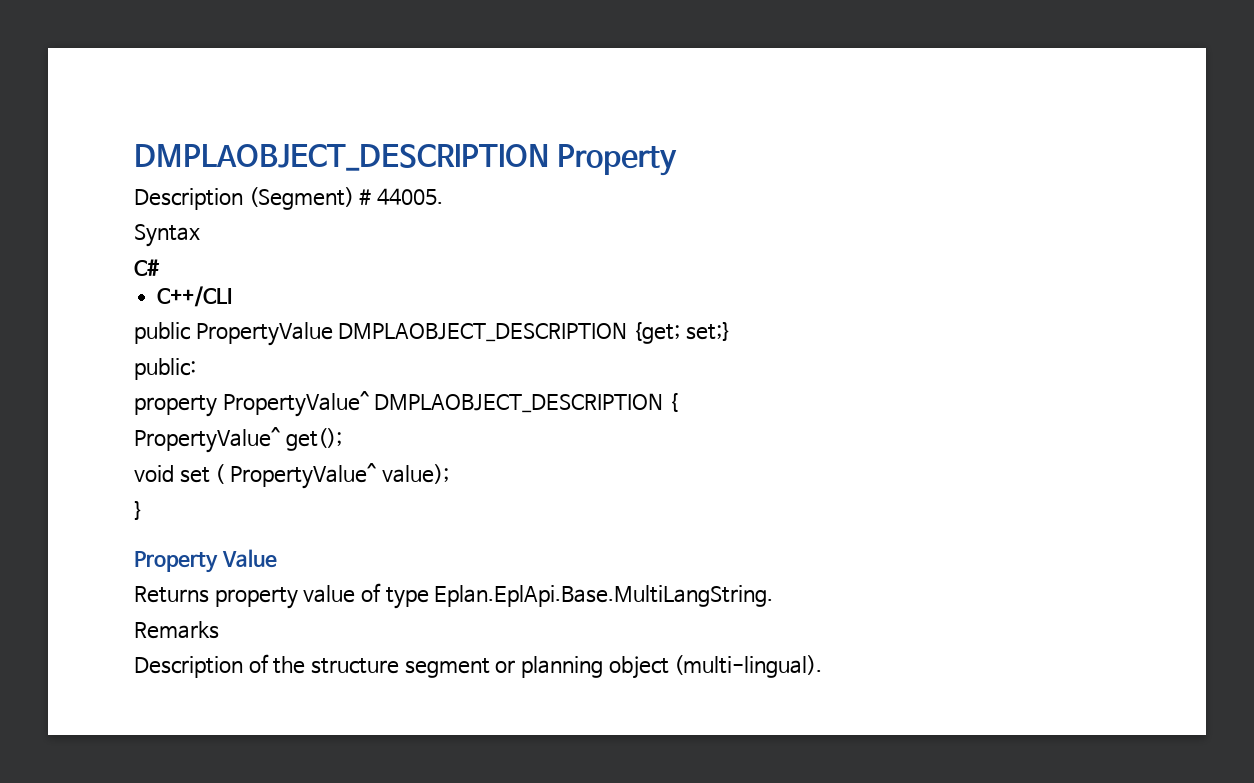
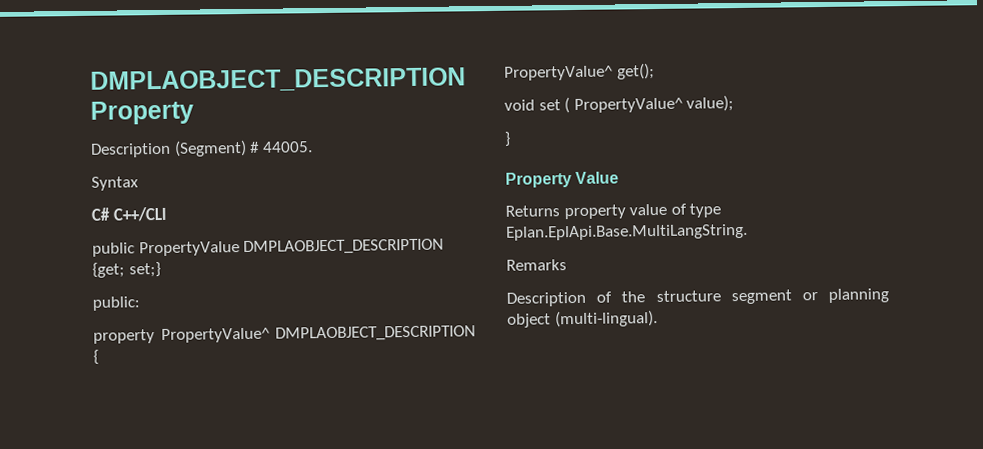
- C#
- C++/CLI
+ C# C++/CLI

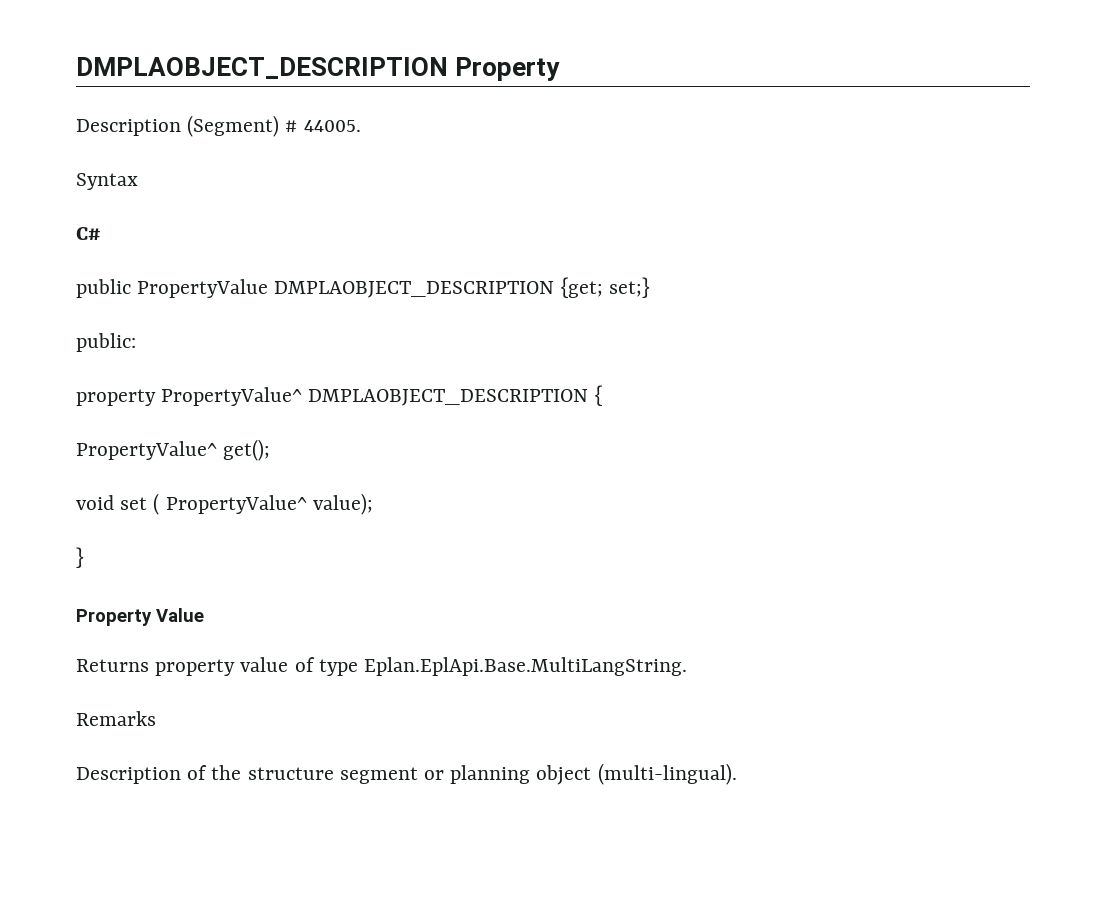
- C# C++/CLI
+ C#

